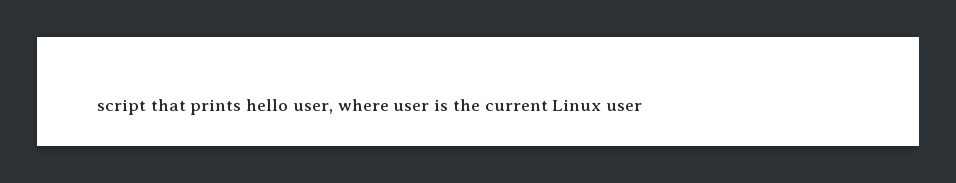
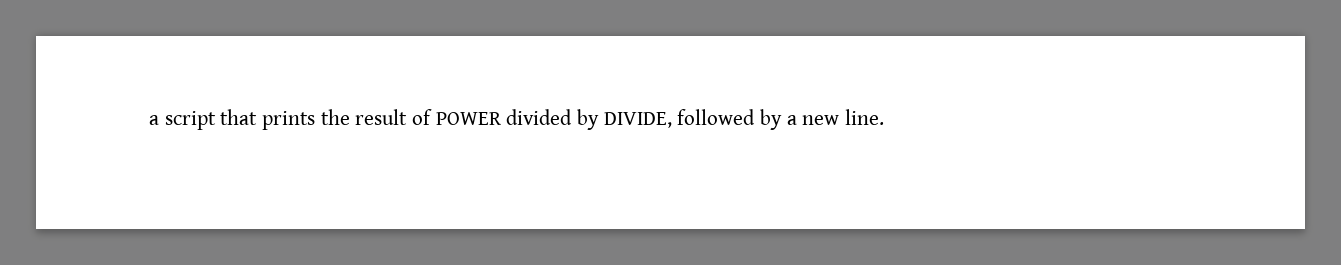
- script that prints hello user, where user is the current Linux user
+ a script that prints the result of POWER divided by DIVIDE, followed by a new line.

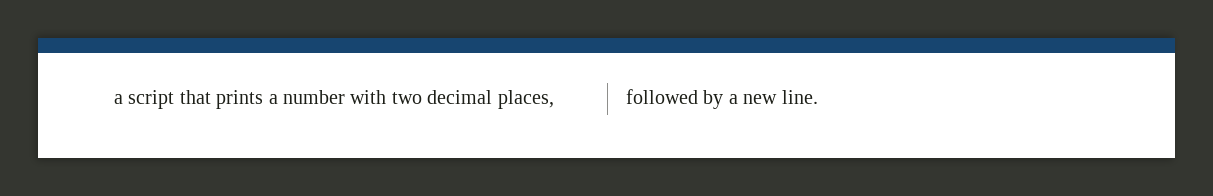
- a script that prints the result of POWER divided by DIVIDE, followed by a new line.
+ a script that prints a number with two decimal places, followed by a new line.

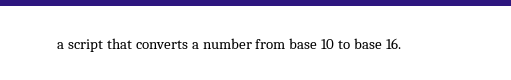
- a script that prints a number with two decimal places, followed by a new line.
+ a script that converts a number from base 10 to base 16.

